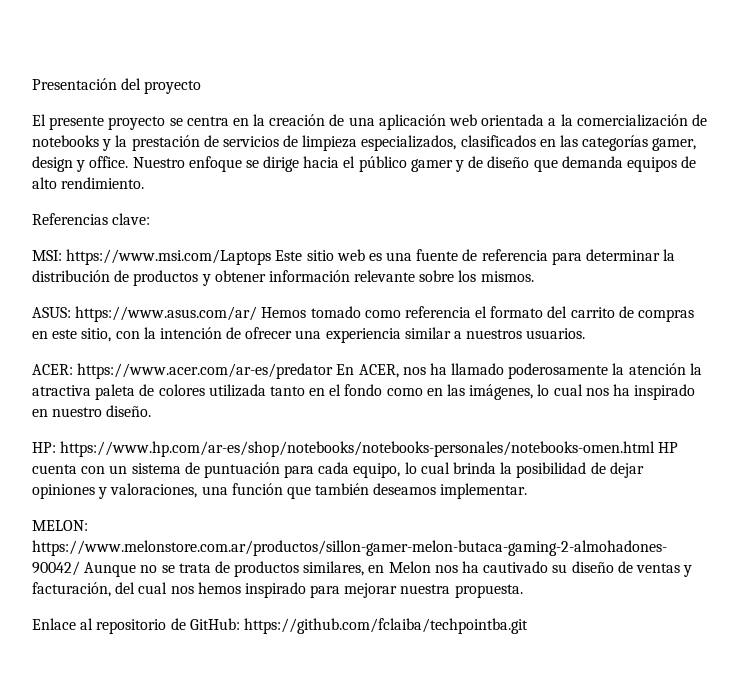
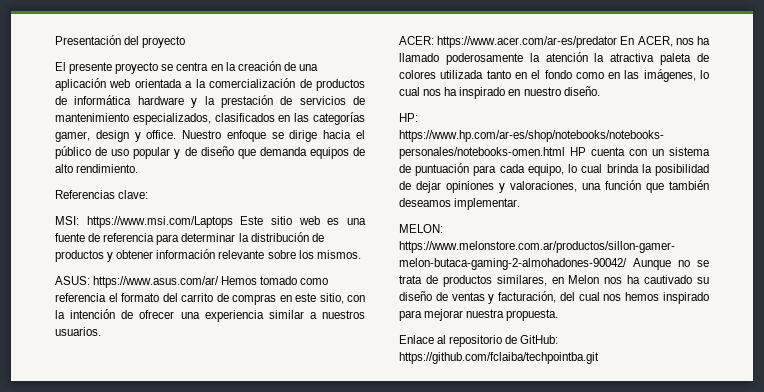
- El presente proyecto se centra en la creación de una aplicación web orientada a la comercialización de notebooks y la prestación de servicios de limpieza especializados, clasificados en las categorías gamer, design y office.
+ El presente proyecto se centra en la creación de una aplicación web orientada a la comercialización de productos de informática hardware y la prestación de servicios de mantenimiento especializados, clasificados en las categorías gamer, design y office.
- Nuestro enfoque se dirige hacia el público gamer y de diseño que demanda equipos de alto rendimiento.
+ Nuestro enfoque se dirige hacia el público de uso popular y de diseño que demanda equipos de alto rendimiento.

